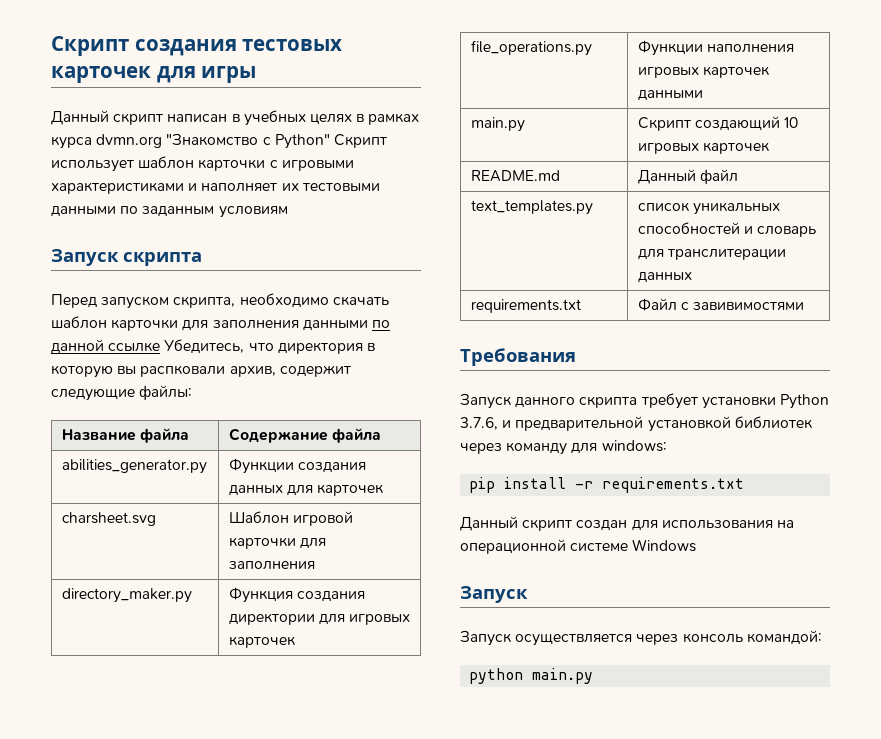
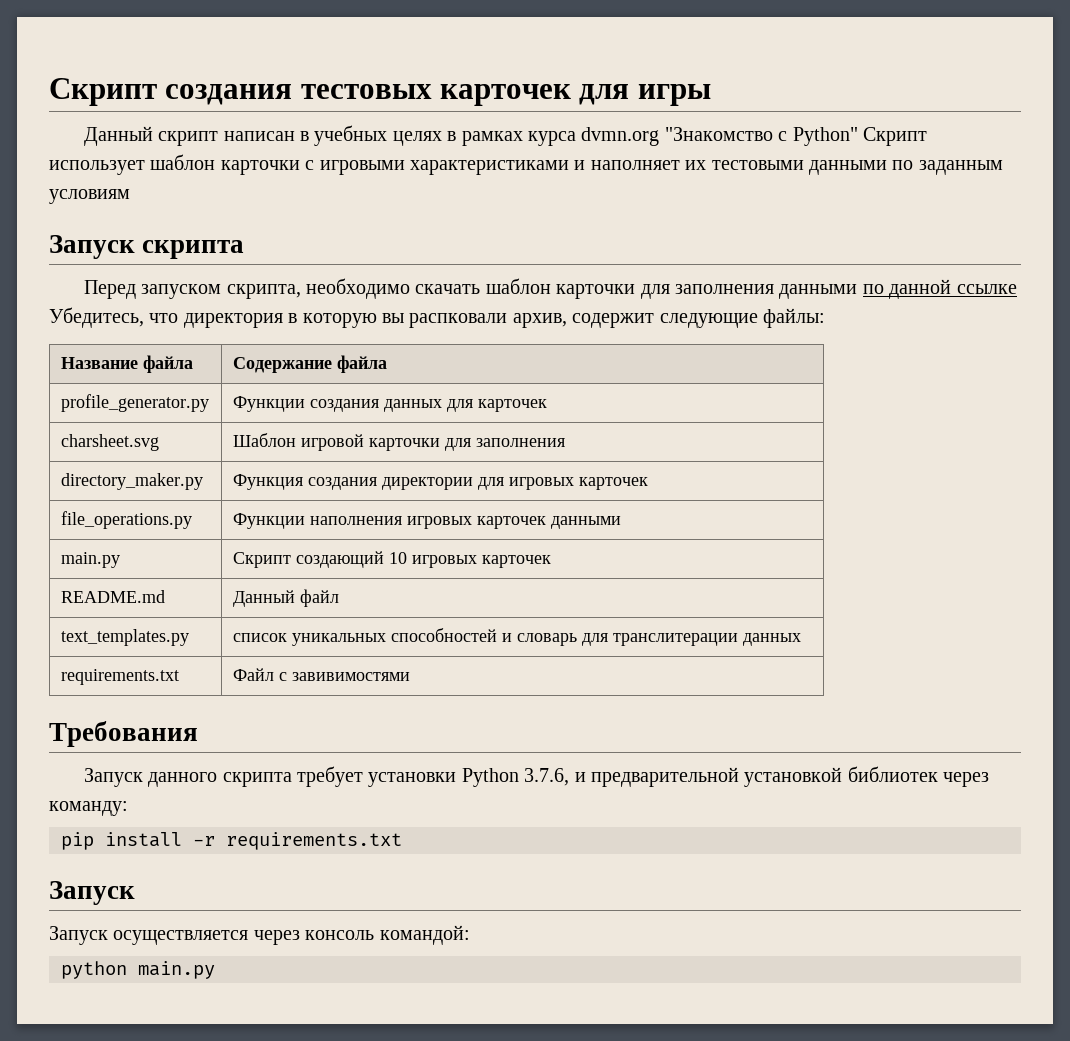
- abilities_generator.py | Функции создания данных для карточек
+ profile_generator.py | Функции создания данных для карточек
- Запуск данного скрипта требует установки Python 3.7.6, и предварительной установкой библиотек через команду для windows:
+ Запуск данного скрипта требует установки Python 3.7.6, и предварительной установкой библиотек через команду:
- Данный скрипт создан для использования на операционной системе Windows

